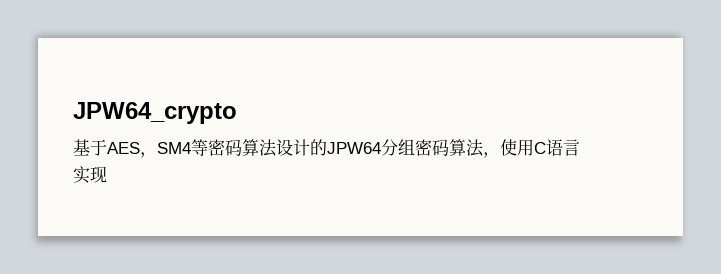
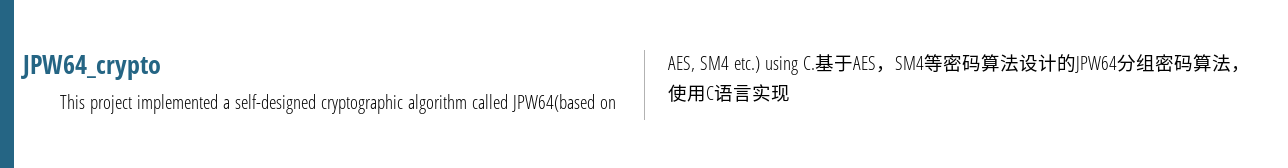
- 基于AES，SM4等密码算法设计的JPW64分组密码算法，使用C语言实现
+ This project implemented a self-designed cryptographic algorithm called JPW64(based on AES, SM4 etc.) using C.基于AES，SM4等密码算法设计的JPW64分组密码算法，使用C语言实现

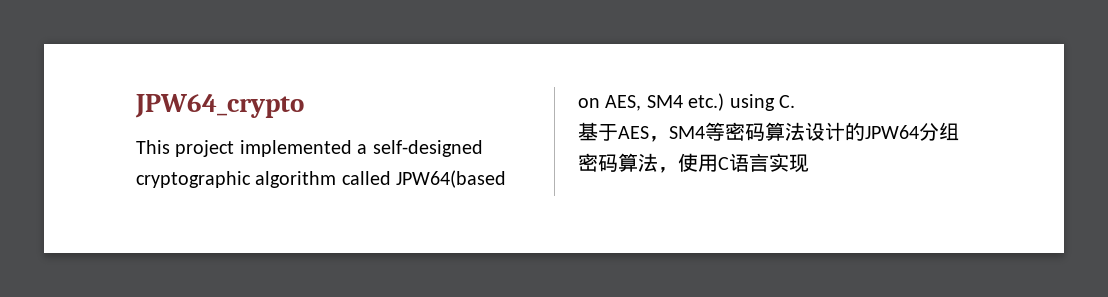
- This project implemented a self-designed cryptographic algorithm called JPW64(based on AES, SM4 etc.) using C.基于AES，SM4等密码算法设计的JPW64分组密码算法，使用C语言实现
+ This project implemented a self-designed cryptographic algorithm called JPW64(based on AES, SM4 etc.) using C.
+ 基于AES，SM4等密码算法设计的JPW64分组密码算法，使用C语言实现

